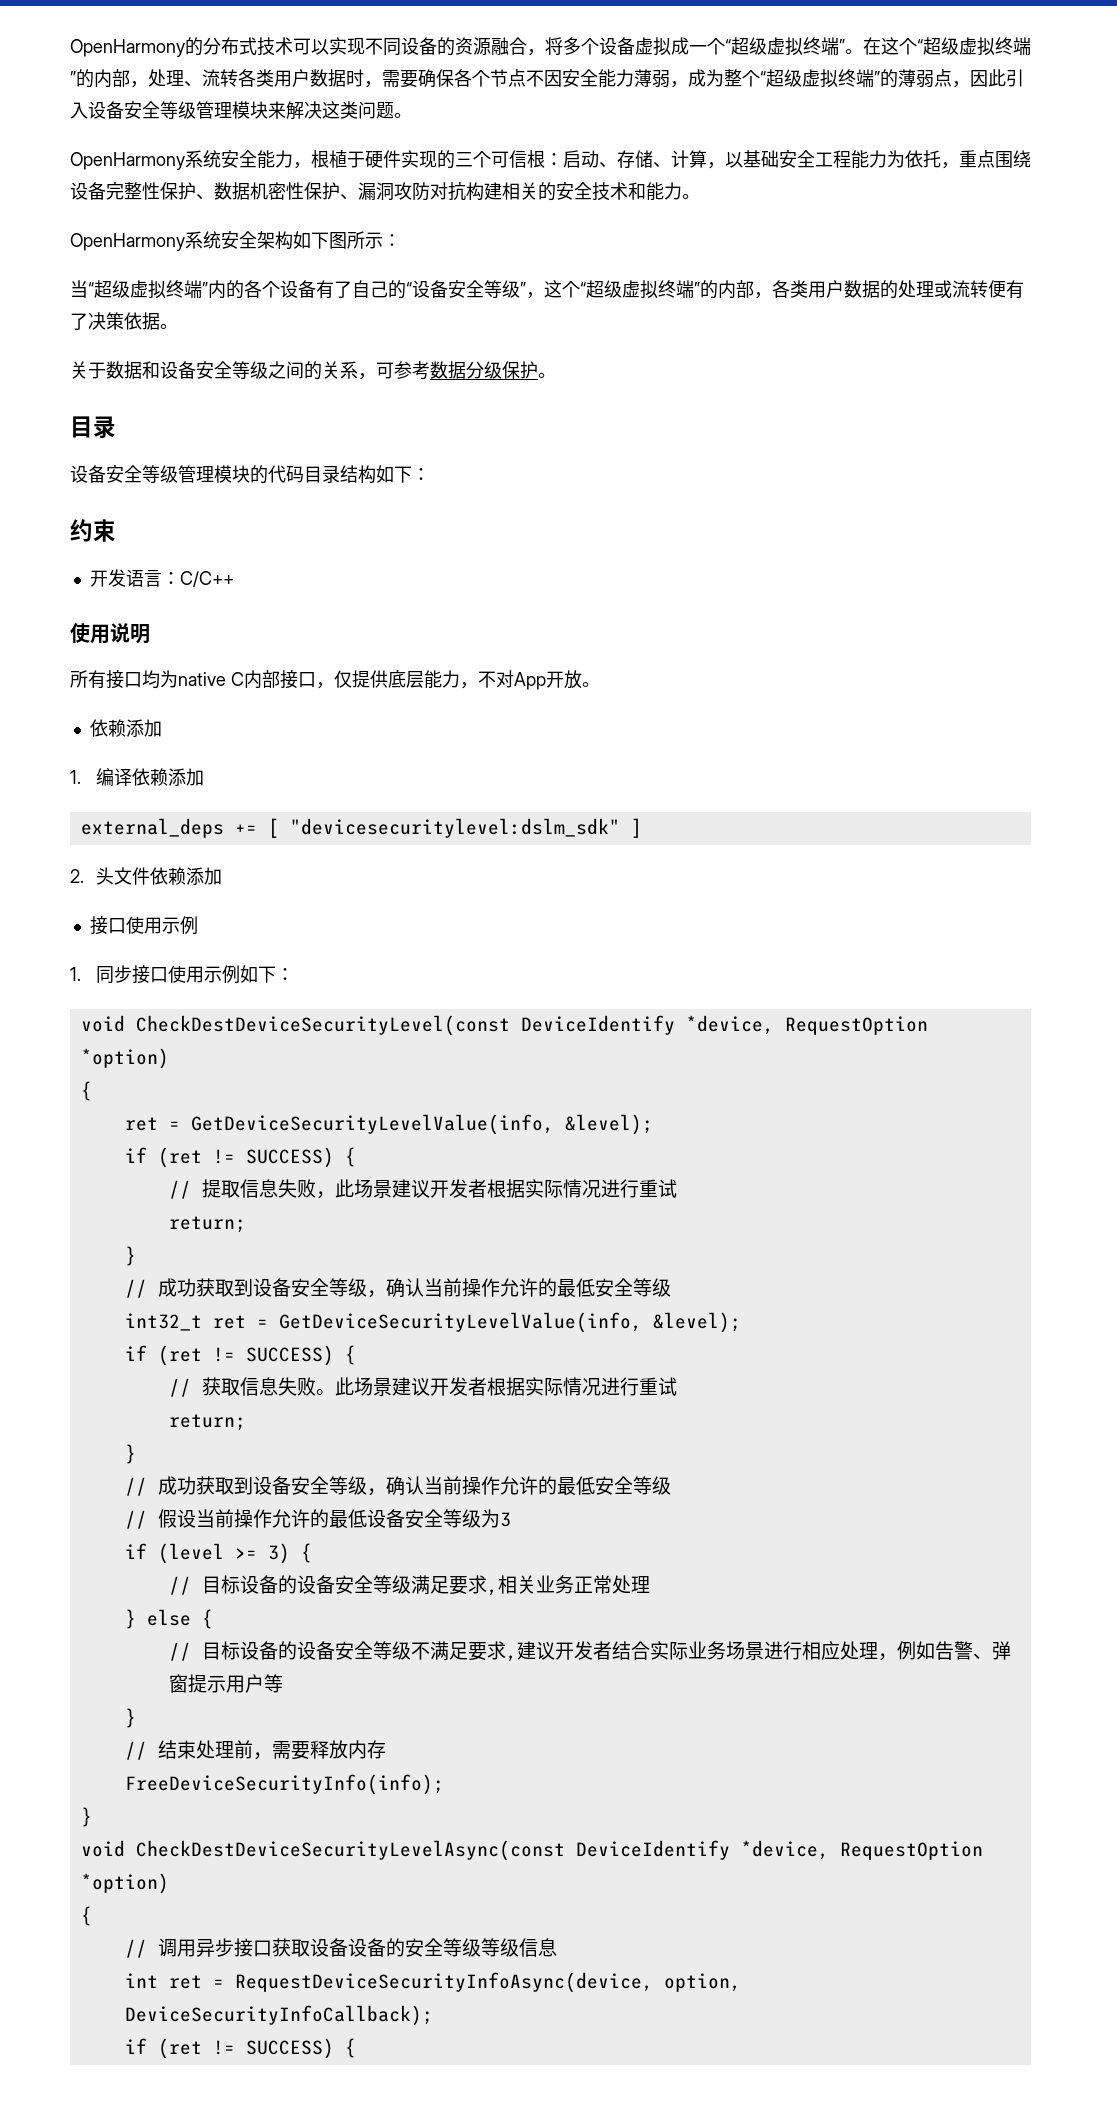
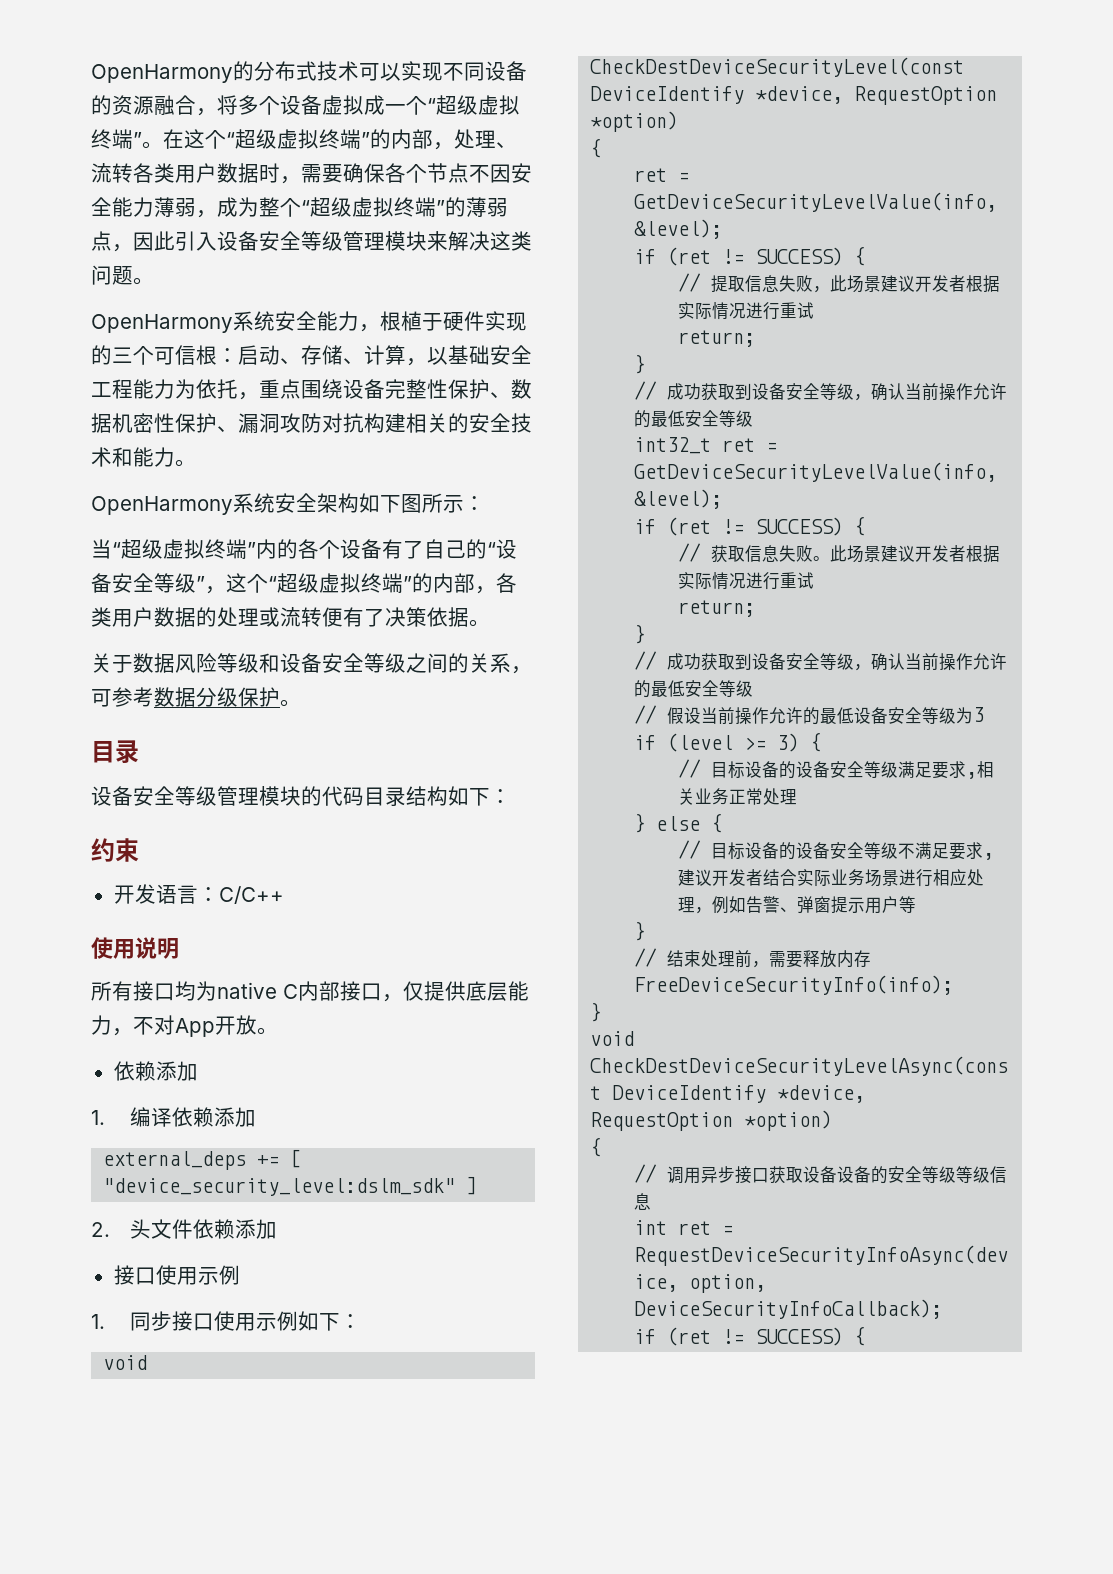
- 关于数据和设备安全等级之间的关系，可参考数据分级保护。
+ 关于数据风险等级和设备安全等级之间的关系，可参考数据分级保护。
- external_deps += [ "devicesecuritylevel:dslm_sdk" ]
+ external_deps += [ "device_security_level:dslm_sdk" ]

